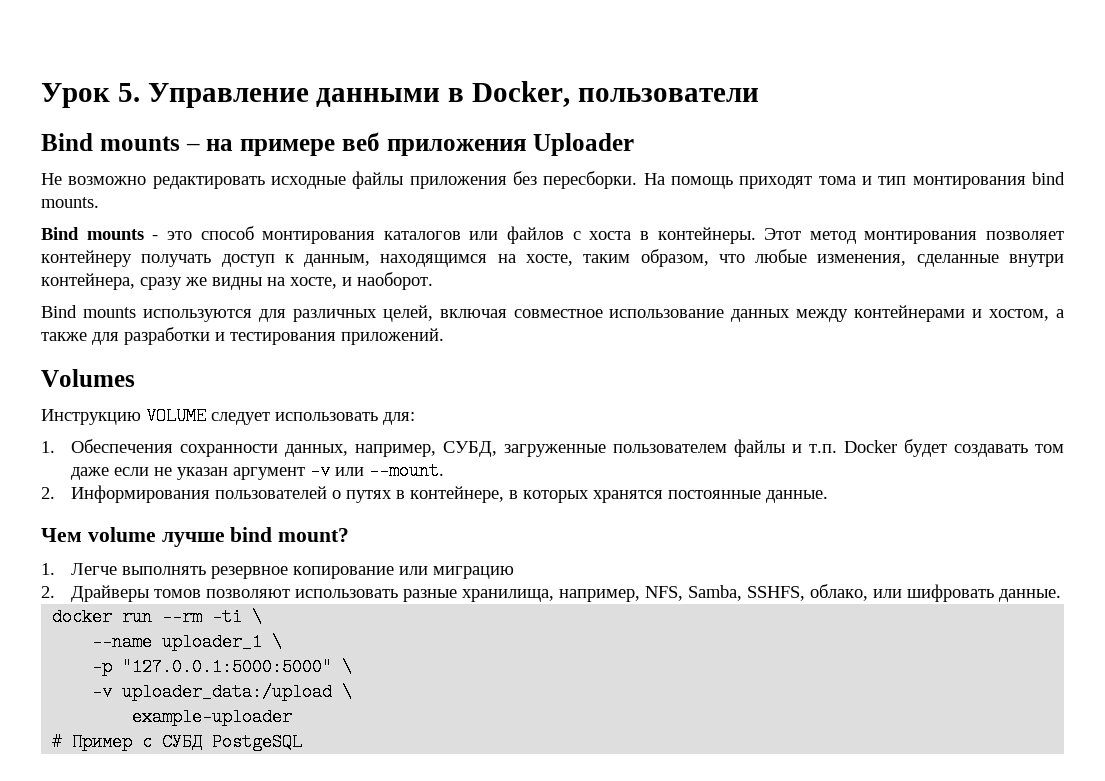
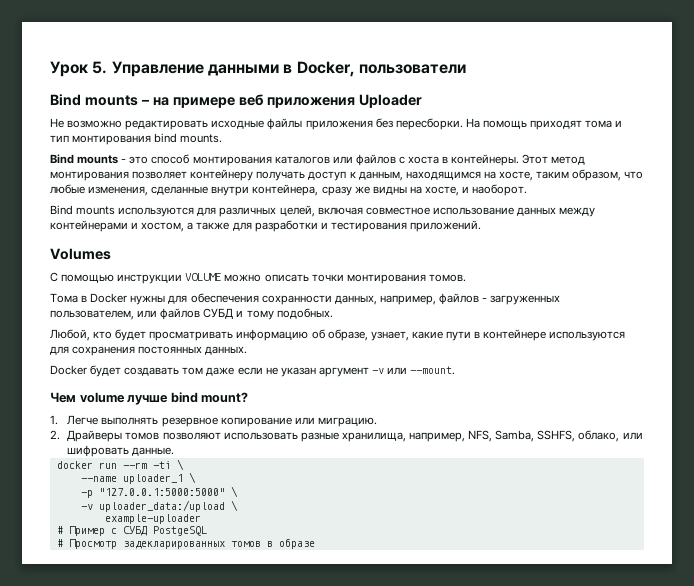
- Инструкцию VOLUME следует использовать для:
- 1. Обеспечения сохранности данных, например, СУБД, загруженные пользователем файлы и т.п. Docker будет создавать том даже если не указан аргумент -v или --mount.
+ С помощью инструкции VOLUME можно описать точки монтирования томов.
+ Тома в Docker нужны для обеспечения сохранности данных, например, файлов - загруженных пользователем, или файлов СУБД и тому подобных.
+ Любой, кто будет просматривать информацию об образе, узнает, какие пути в контейнере используются для сохранения постоянных данных.
+ Docker будет создавать том даже если не указан аргумент -v или --mount.
- 2. Информирования пользователей о путях в контейнере, в которых хранятся постоянные данные.
- 1. Легче выполнять резервное копирование или миграцию
+ 1. Легче выполнять резервное копирование или миграцию.
+ # Просмотр задекларированных томов в образе

